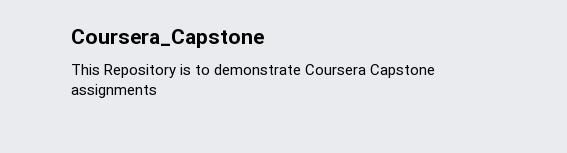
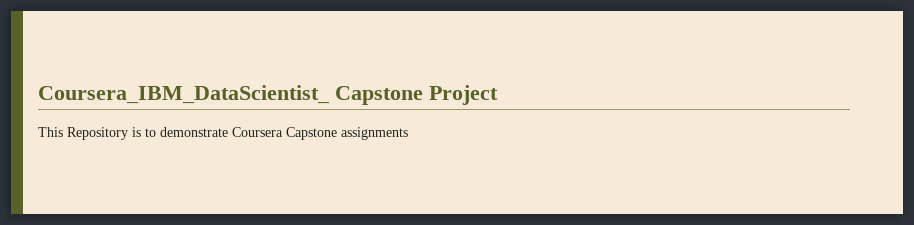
- Coursera_Capstone
+ Coursera_IBM_DataScientist_ Capstone Project

